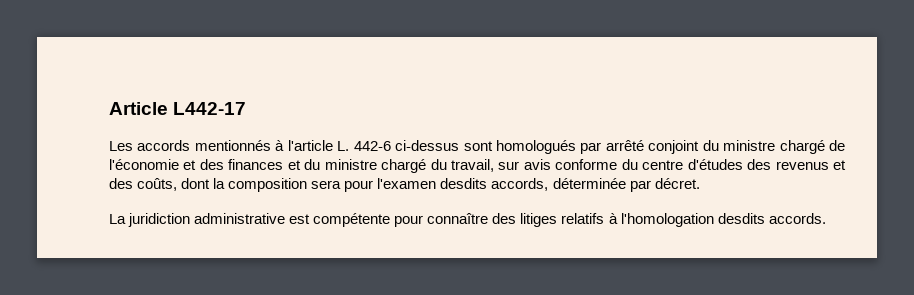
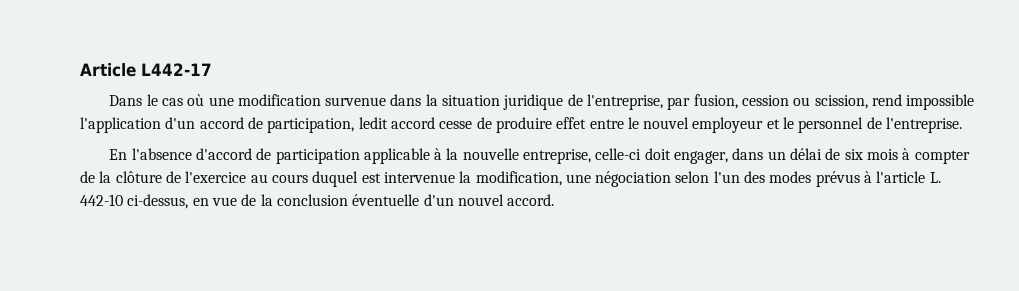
- Les accords mentionnés à l'article L. 442-6 ci-dessus sont homologués par arrêté conjoint du ministre chargé de l'économie et des finances et du ministre chargé du travail, sur avis conforme du centre d'études des revenus et des coûts, dont la composition sera pour l'examen desdits accords, déterminée par décret.
- La juridiction administrative est compétente pour connaître des litiges relatifs à l'homologation desdits accords.
+ Dans le cas où une modification survenue dans la situation juridique de l'entreprise, par fusion, cession ou scission, rend impossible l'application d'un accord de participation, ledit accord cesse de produire effet entre le nouvel employeur et le personnel de l'entreprise.
+ En l'absence d'accord de participation applicable à la nouvelle entreprise, celle-ci doit engager, dans un délai de six mois à compter de la clôture de l'exercice au cours duquel est intervenue la modification, une négociation selon l'un des modes prévus à l'article L. 442-10 ci-dessus, en vue de la conclusion éventuelle d'un nouvel accord.

